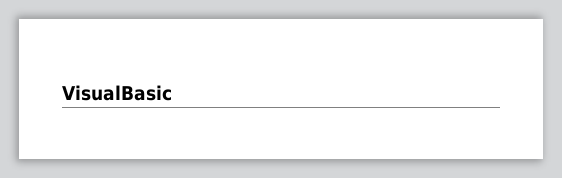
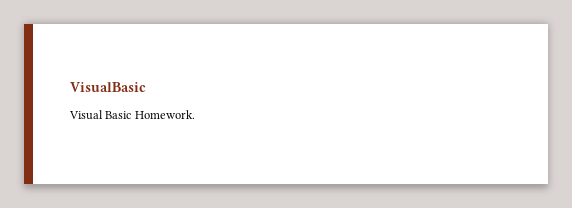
+ Visual Basic Homework.

